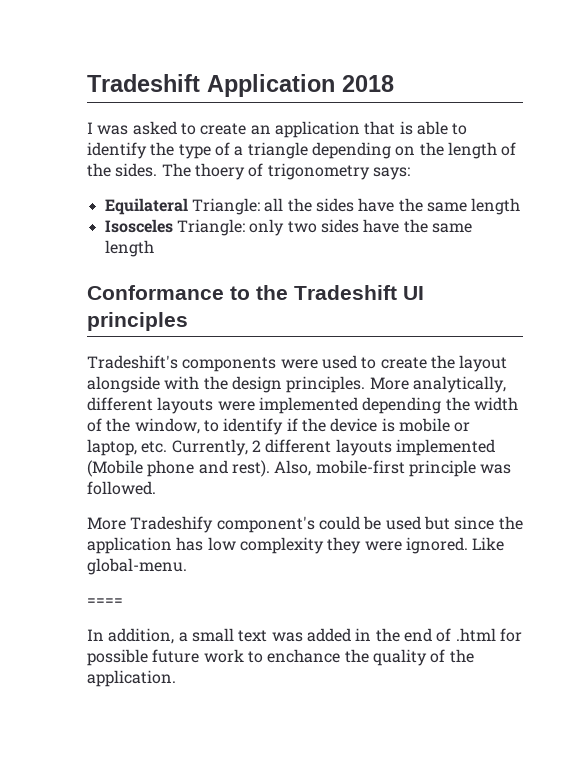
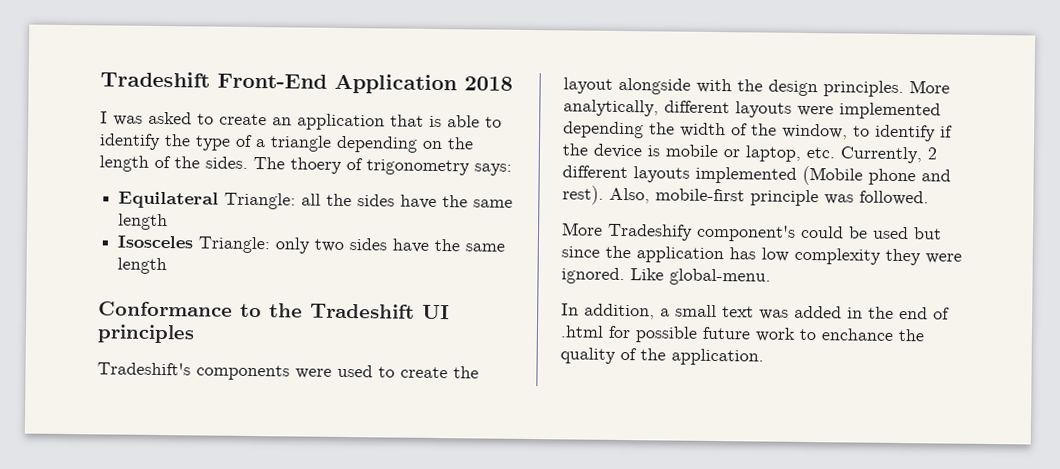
- Tradeshift Application 2018
+ Tradeshift Front-End Application 2018
- ====

